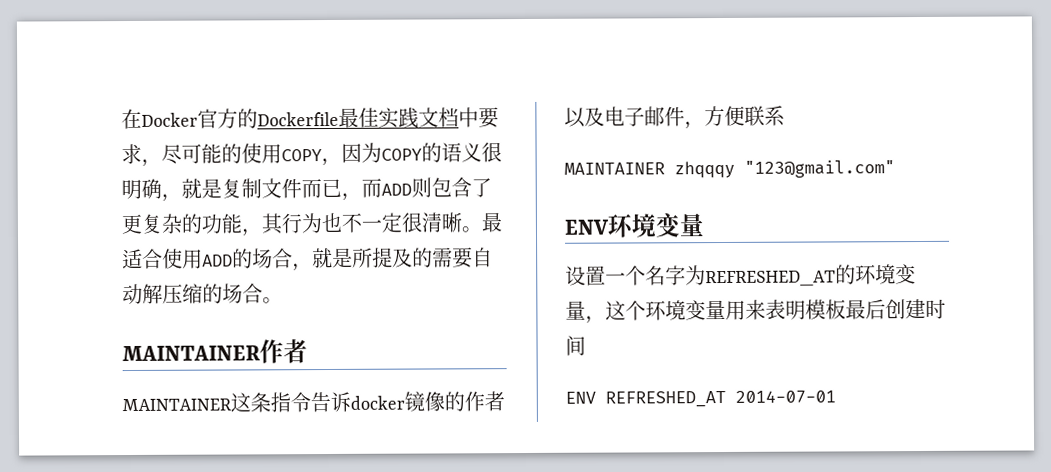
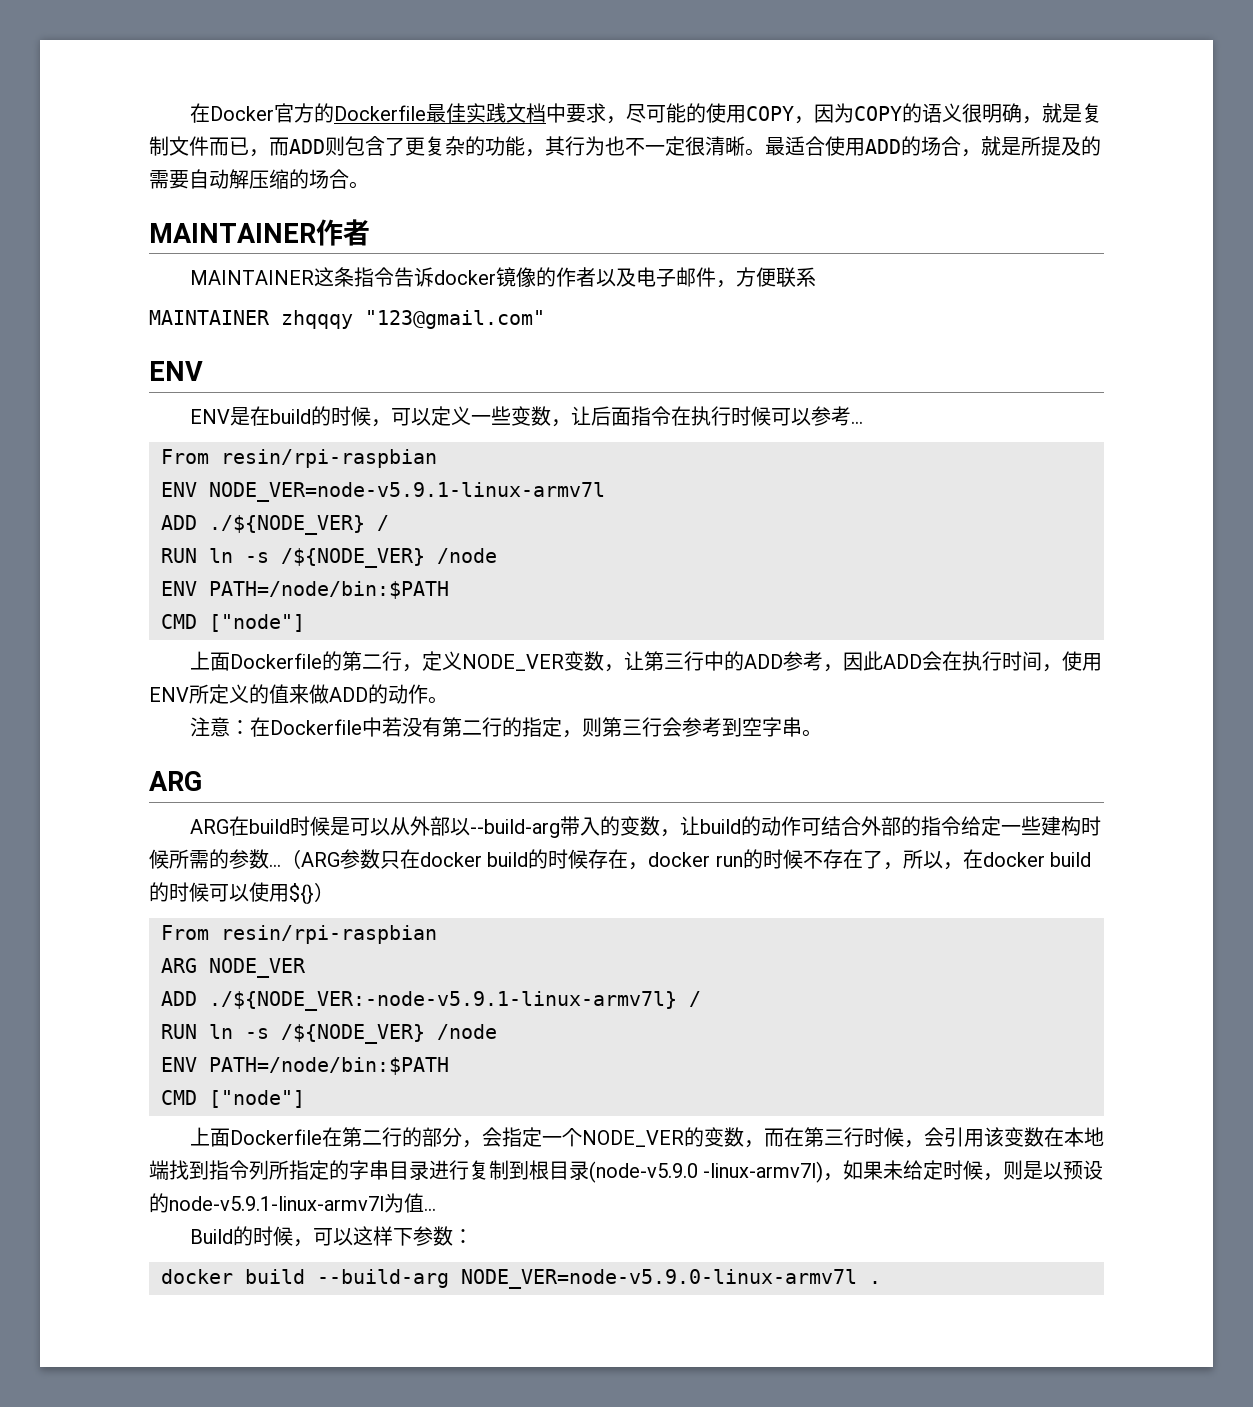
  MAINTAINER zhqqqy "123@gmail.com"
- ENV环境变量
- 设置一个名字为REFRESHED_AT的环境变量，这个环境变量用来表明模板最后创建时间
- ENV REFRESHED_AT 2014-07-01
+ ENV
+ ENV是在build的时候，可以定义一些变数，让后面指令在执行时候可以参考...
+ From resin/rpi-raspbian
+ ENV NODE_VER=node-v5.9.1-linux-armv7l
+ ADD ./${NODE_VER} /
+ RUN ln -s /${NODE_VER} /node
+ ENV PATH=/node/bin:$PATH
+ CMD ["node"]
+ 上面Dockerfile的第二行，定义NODE_VER变数，让第三行中的ADD参考，因此ADD会在执行时间，使用ENV所定义的值来做ADD的动作。
+ 注意：在Dockerfile中若没有第二行的指定，则第三行会参考到空字串。
+ ARG
+ ARG在build时候是可以从外部以--build-arg带入的变数，让build的动作可结合外部的指令给定一些建构时候所需的参数...（ARG参数只在docker build的时候存在，docker run的时候不存在了，所以，在docker build的时候可以使用${}）
+ From resin/rpi-raspbian
+ ARG NODE_VER
+ ADD ./${NODE_VER:-node-v5.9.1-linux-armv7l} /
+ RUN ln -s /${NODE_VER} /node
+ ENV PATH=/node/bin:$PATH
+ CMD ["node"]
+ 上面Dockerfile在第二行的部分，会指定一个NODE_VER的变数，而在第三行时候，会引用该变数在本地端找到指令列所指定的字串目录进行复制到根目录(node-v5.9.0 -linux-armv7l)，如果未给定时候，则是以预设的node-v5.9.1-linux-armv7l为值...
+ Build的时候，可以这样下参数：
+ docker build --build-arg NODE_VER=node-v5.9.0-linux-armv7l .

